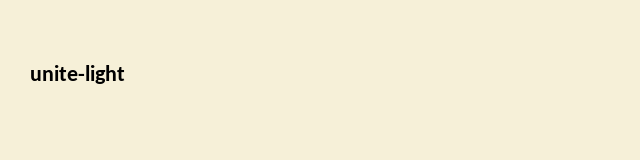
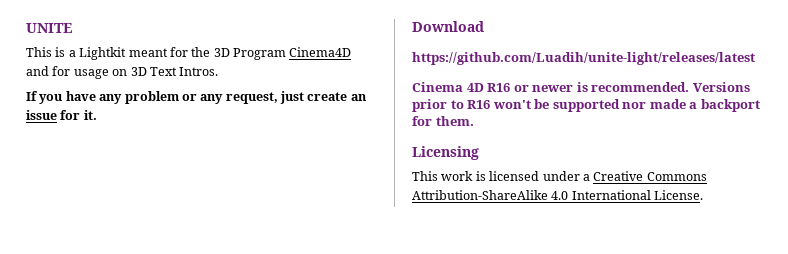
- unite-light
+ UNITE
+ This is a Lightkit meant for the 3D Program Cinema4D and for usage on 3D Text Intros.
+ If you have any problem or any request, just create an issue for it.
+ Download
+ https://github.com/Luadih/unite-light/releases/latest
+ Cinema 4D R16 or newer is recommended. Versions prior to R16 won't be supported nor made a backport for them.
+ Licensing
+ This work is licensed under a Creative Commons Attribution-ShareAlike 4.0 International License.

